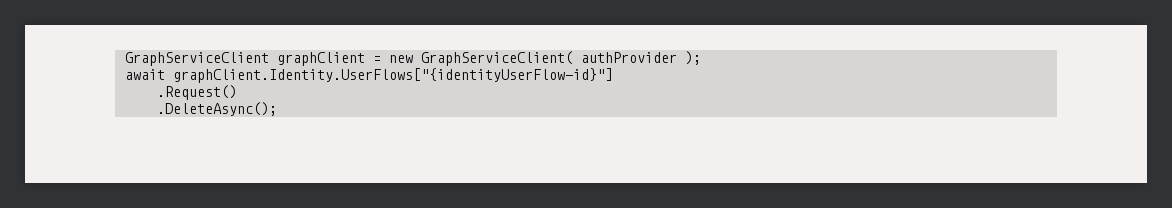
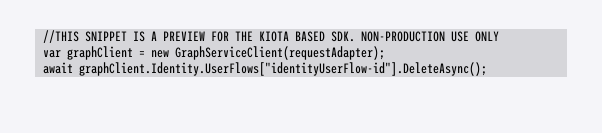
- GraphServiceClient graphClient = new GraphServiceClient( authProvider );
- await graphClient.Identity.UserFlows["{identityUserFlow-id}"]
- .Request()
- .DeleteAsync();
+ //THIS SNIPPET IS A PREVIEW FOR THE KIOTA BASED SDK. NON-PRODUCTION USE ONLY
+ var graphClient = new GraphServiceClient(requestAdapter);
+ await graphClient.Identity.UserFlows["identityUserFlow-id"].DeleteAsync();

